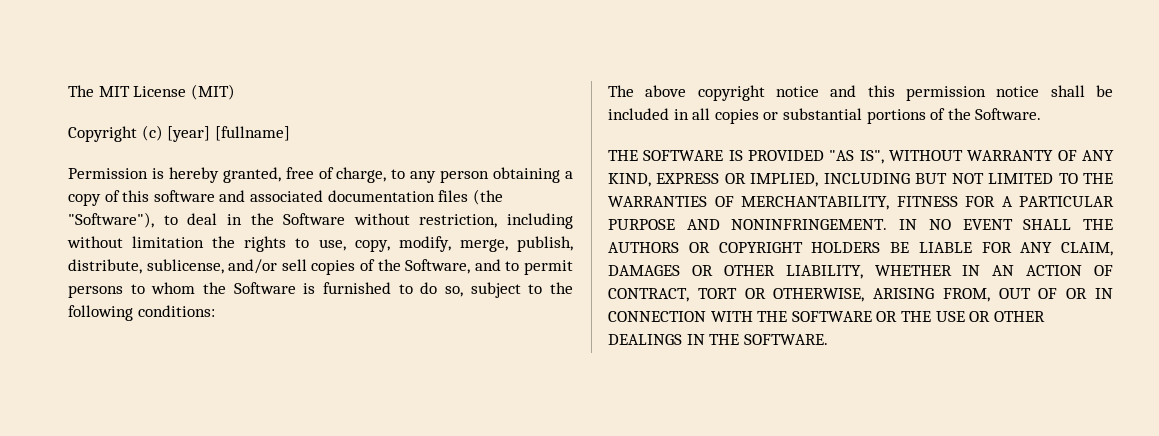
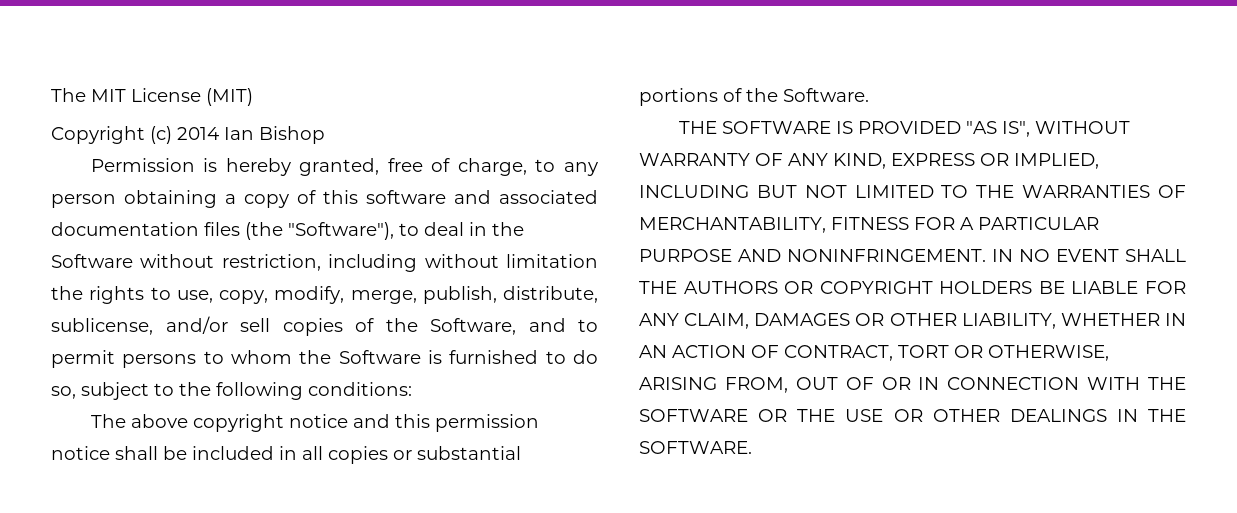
- Copyright (c) [year] [fullname]
+ Copyright (c) 2014 Ian Bishop

